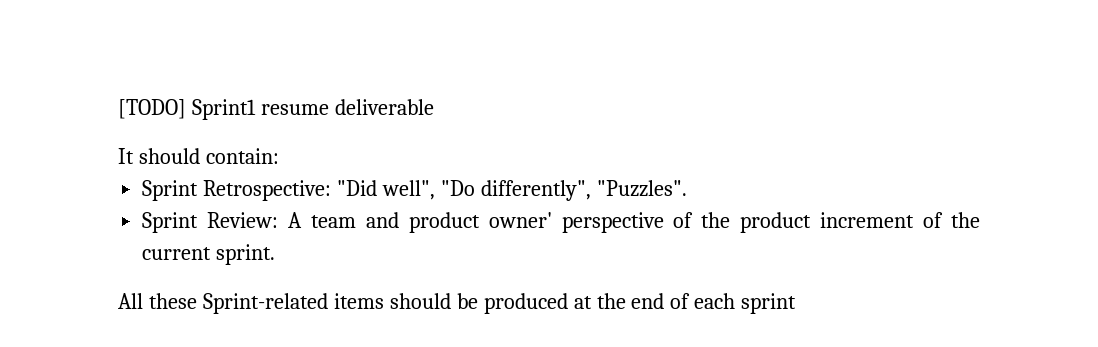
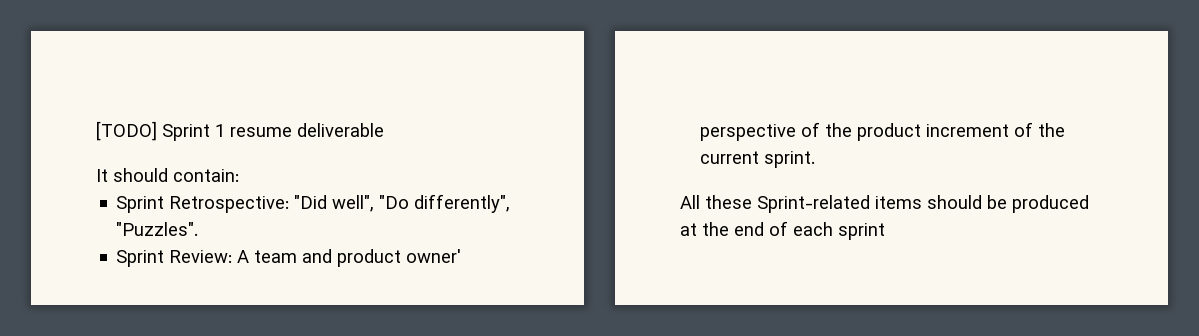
- [TODO] Sprint1 resume deliverable
+ [TODO] Sprint 1 resume deliverable

